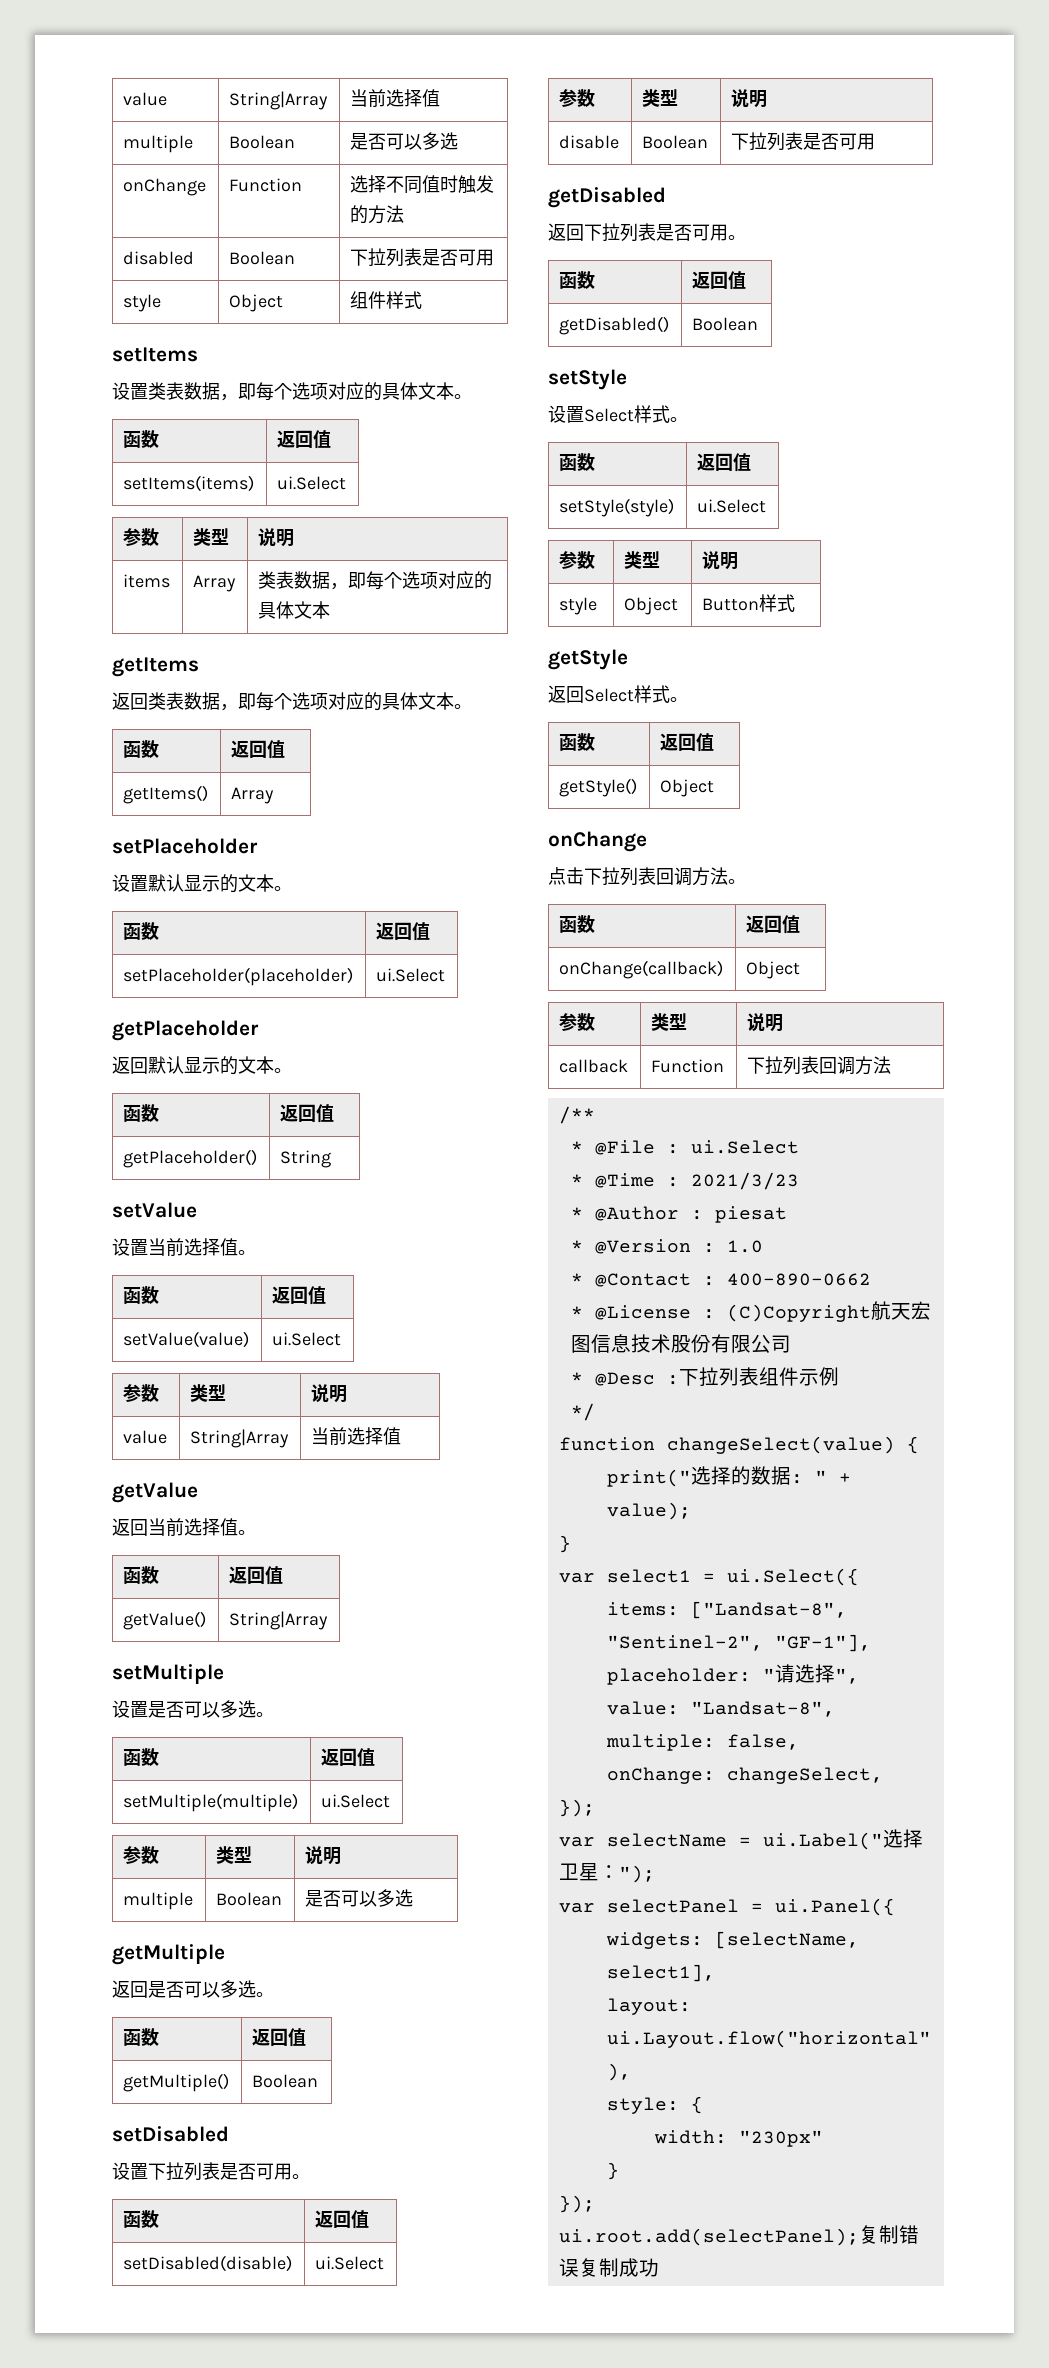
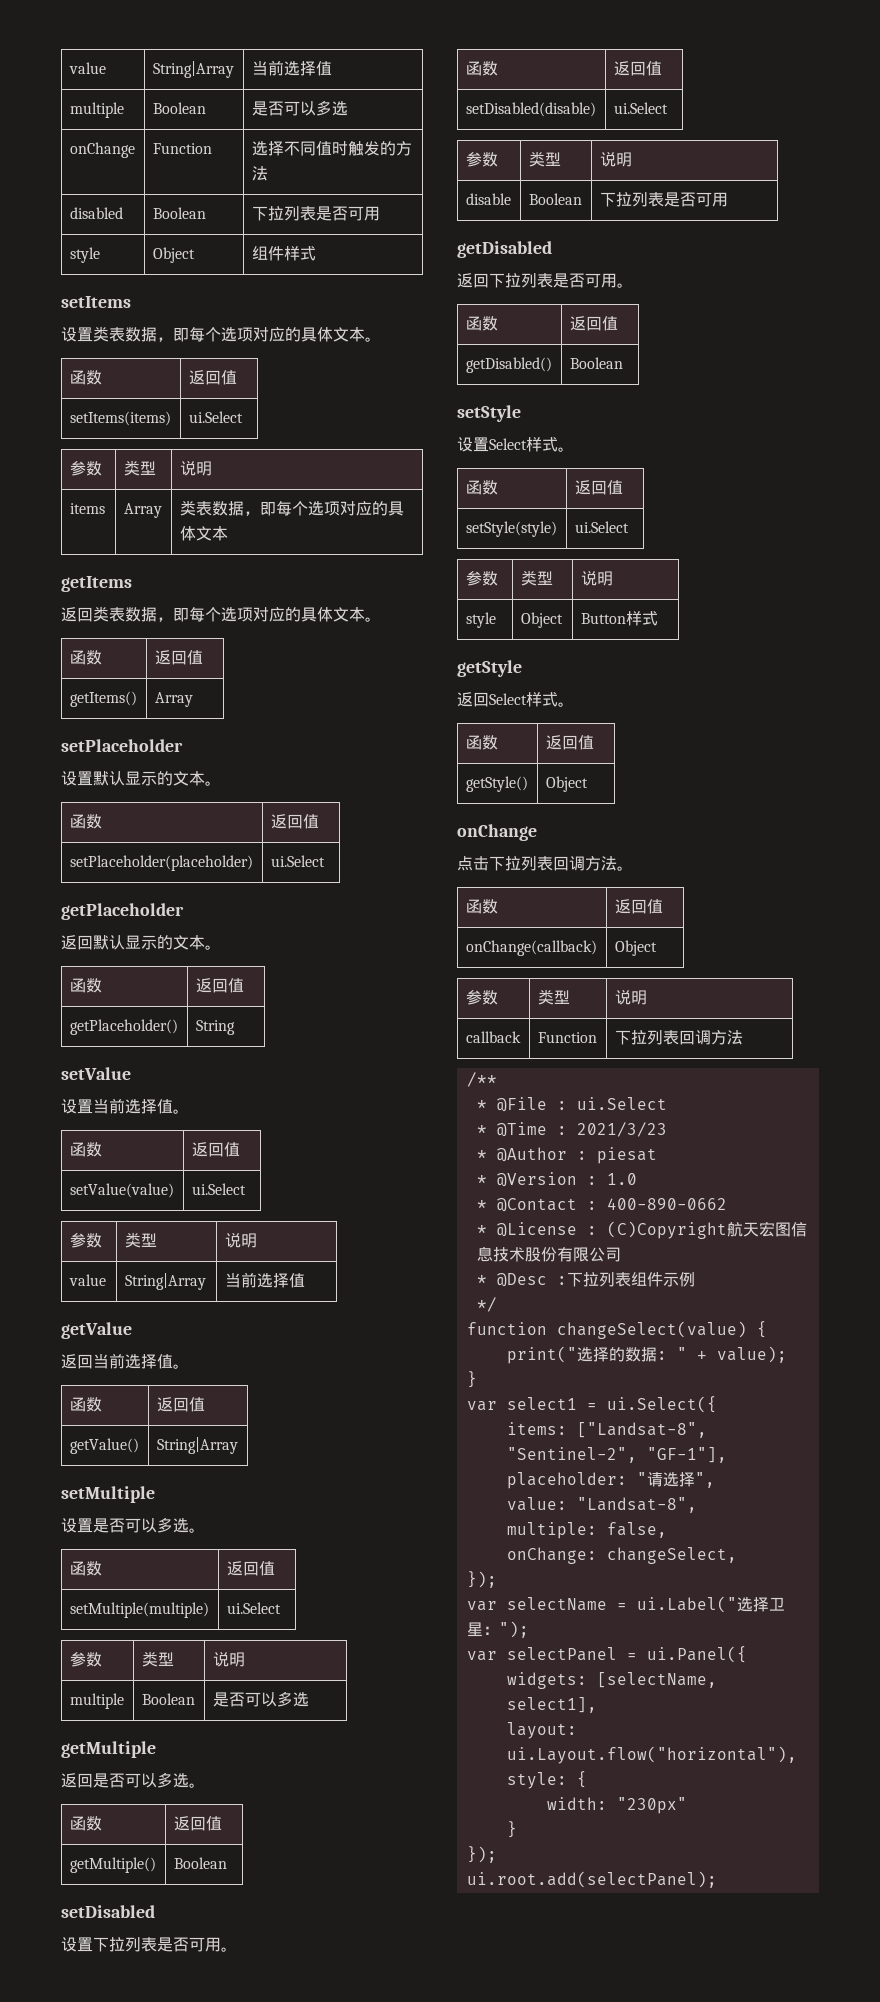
- ui.root.add(selectPanel);复制错误复制成功
+ ui.root.add(selectPanel);

